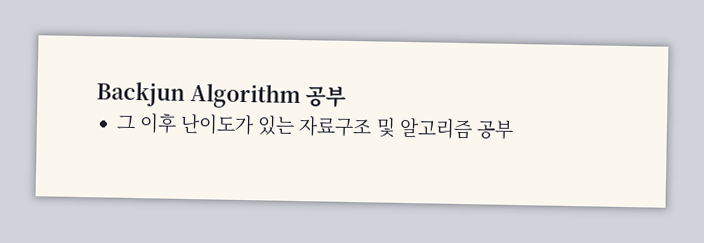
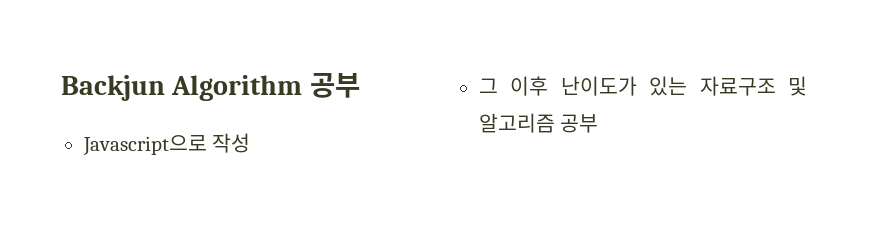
+ Javascript으로 작성

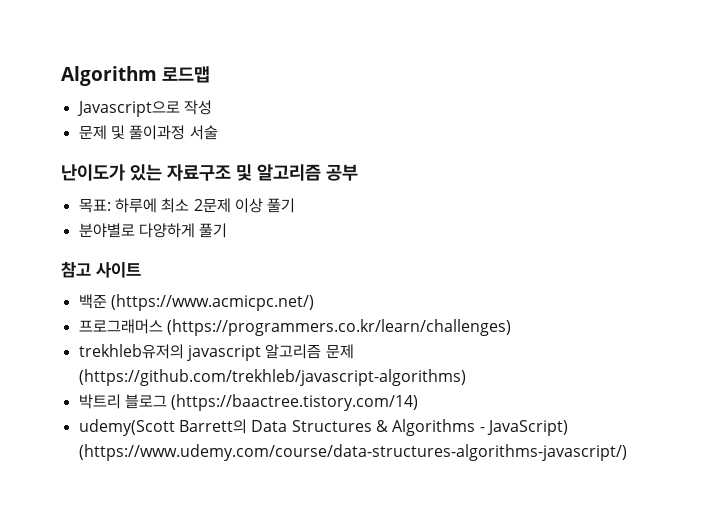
- Backjun Algorithm 공부
+ Algorithm 로드맵
- 그 이후 난이도가 있는 자료구조 및 알고리즘 공부
+ 문제 및 풀이과정 서술
+ 난이도가 있는 자료구조 및 알고리즘 공부
+ 목표: 하루에 최소 2문제 이상 풀기
+ 분야별로 다양하게 풀기
+ 참고 사이트
+ 백준 (https://www.acmicpc.net/)
+ 프로그래머스 (https://programmers.co.kr/learn/challenges)
+ trekhleb유저의 javascript 알고리즘 문제 (https://github.com/trekhleb/javascript-algorithms)
+ 박트리 블로그 (https://baactree.tistory.com/14)
+ udemy(Scott Barrett의 Data Structures & Algorithms - JavaScript) (https://www.udemy.com/course/data-structures-algorithms-javascript/)

